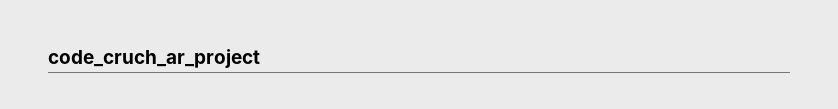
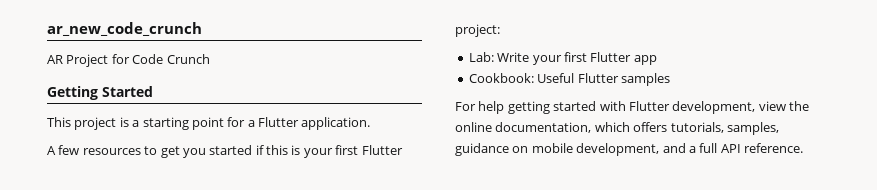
- code_cruch_ar_project
+ ar_new_code_crunch
+ AR Project for Code Crunch
+ Getting Started
+ This project is a starting point for a Flutter application.
+ A few resources to get you started if this is your first Flutter project:
+ Lab: Write your first Flutter app
+ Cookbook: Useful Flutter samples
+ For help getting started with Flutter development, view the online documentation, which offers tutorials, samples, guidance on mobile development, and a full API reference.

